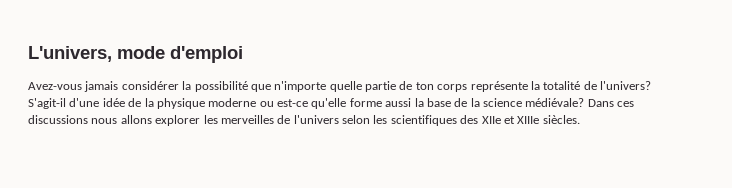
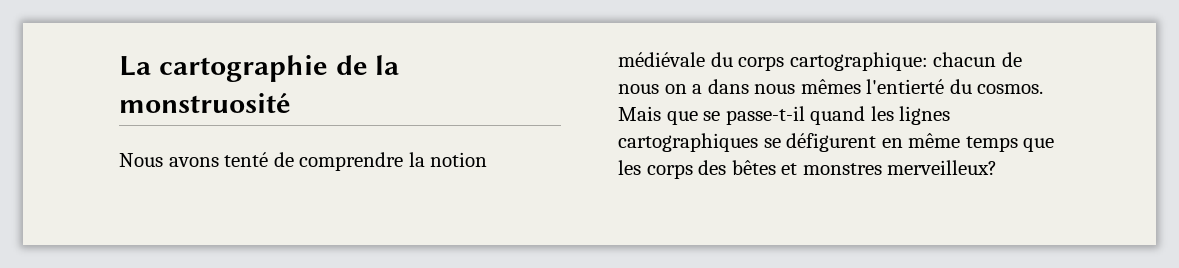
- L'univers, mode d'emploi
- Avez-vous jamais considérer la possibilité que n'importe quelle partie de ton corps représente la totalité de l'univers? S'agit-il d'une idée de la physique moderne ou est-ce qu'elle forme aussi la base de la science médiévale? Dans ces discussions nous allons explorer les merveilles de l'univers selon les scientifiques des XIIe et XIIIe siècles.
+ La cartographie de la monstruosité
+ Nous avons tenté de comprendre la notion médiévale du corps cartographique: chacun de nous on a dans nous mêmes l'entierté du cosmos. Mais que se passe-t-il quand les lignes cartographiques se défigurent en même temps que les corps des bêtes et monstres merveilleux?

